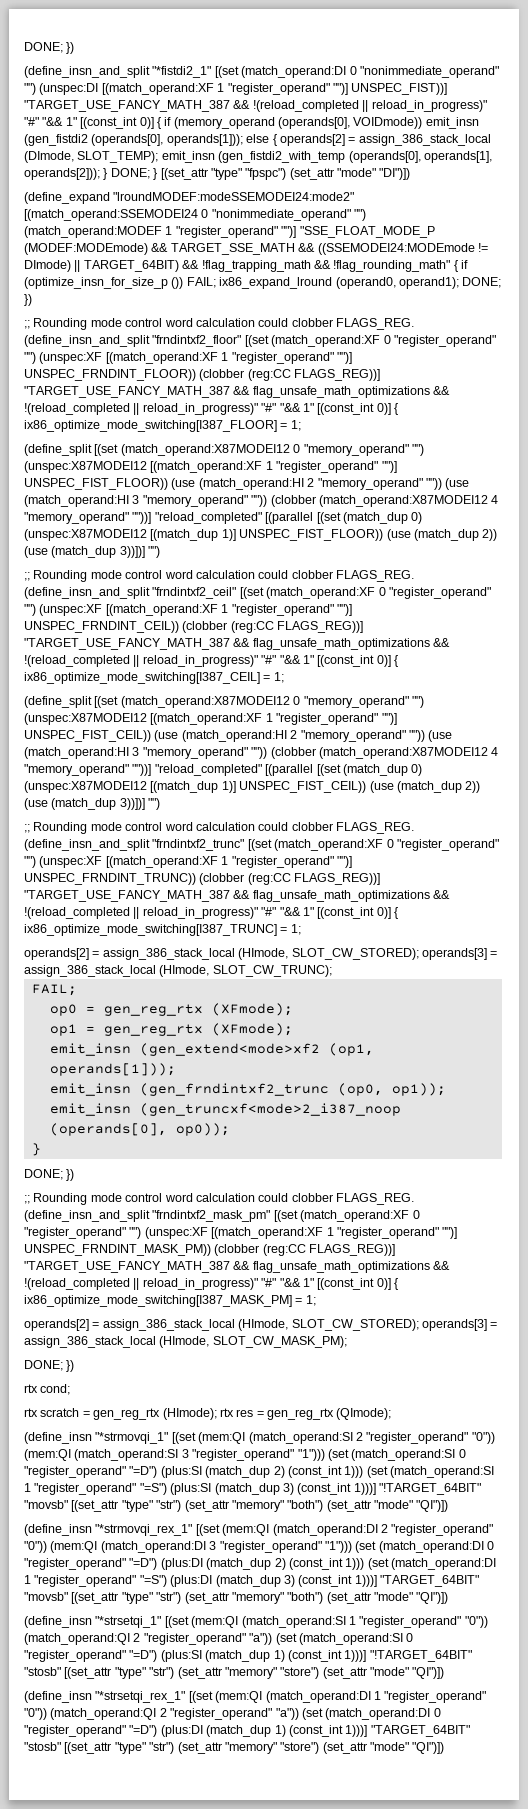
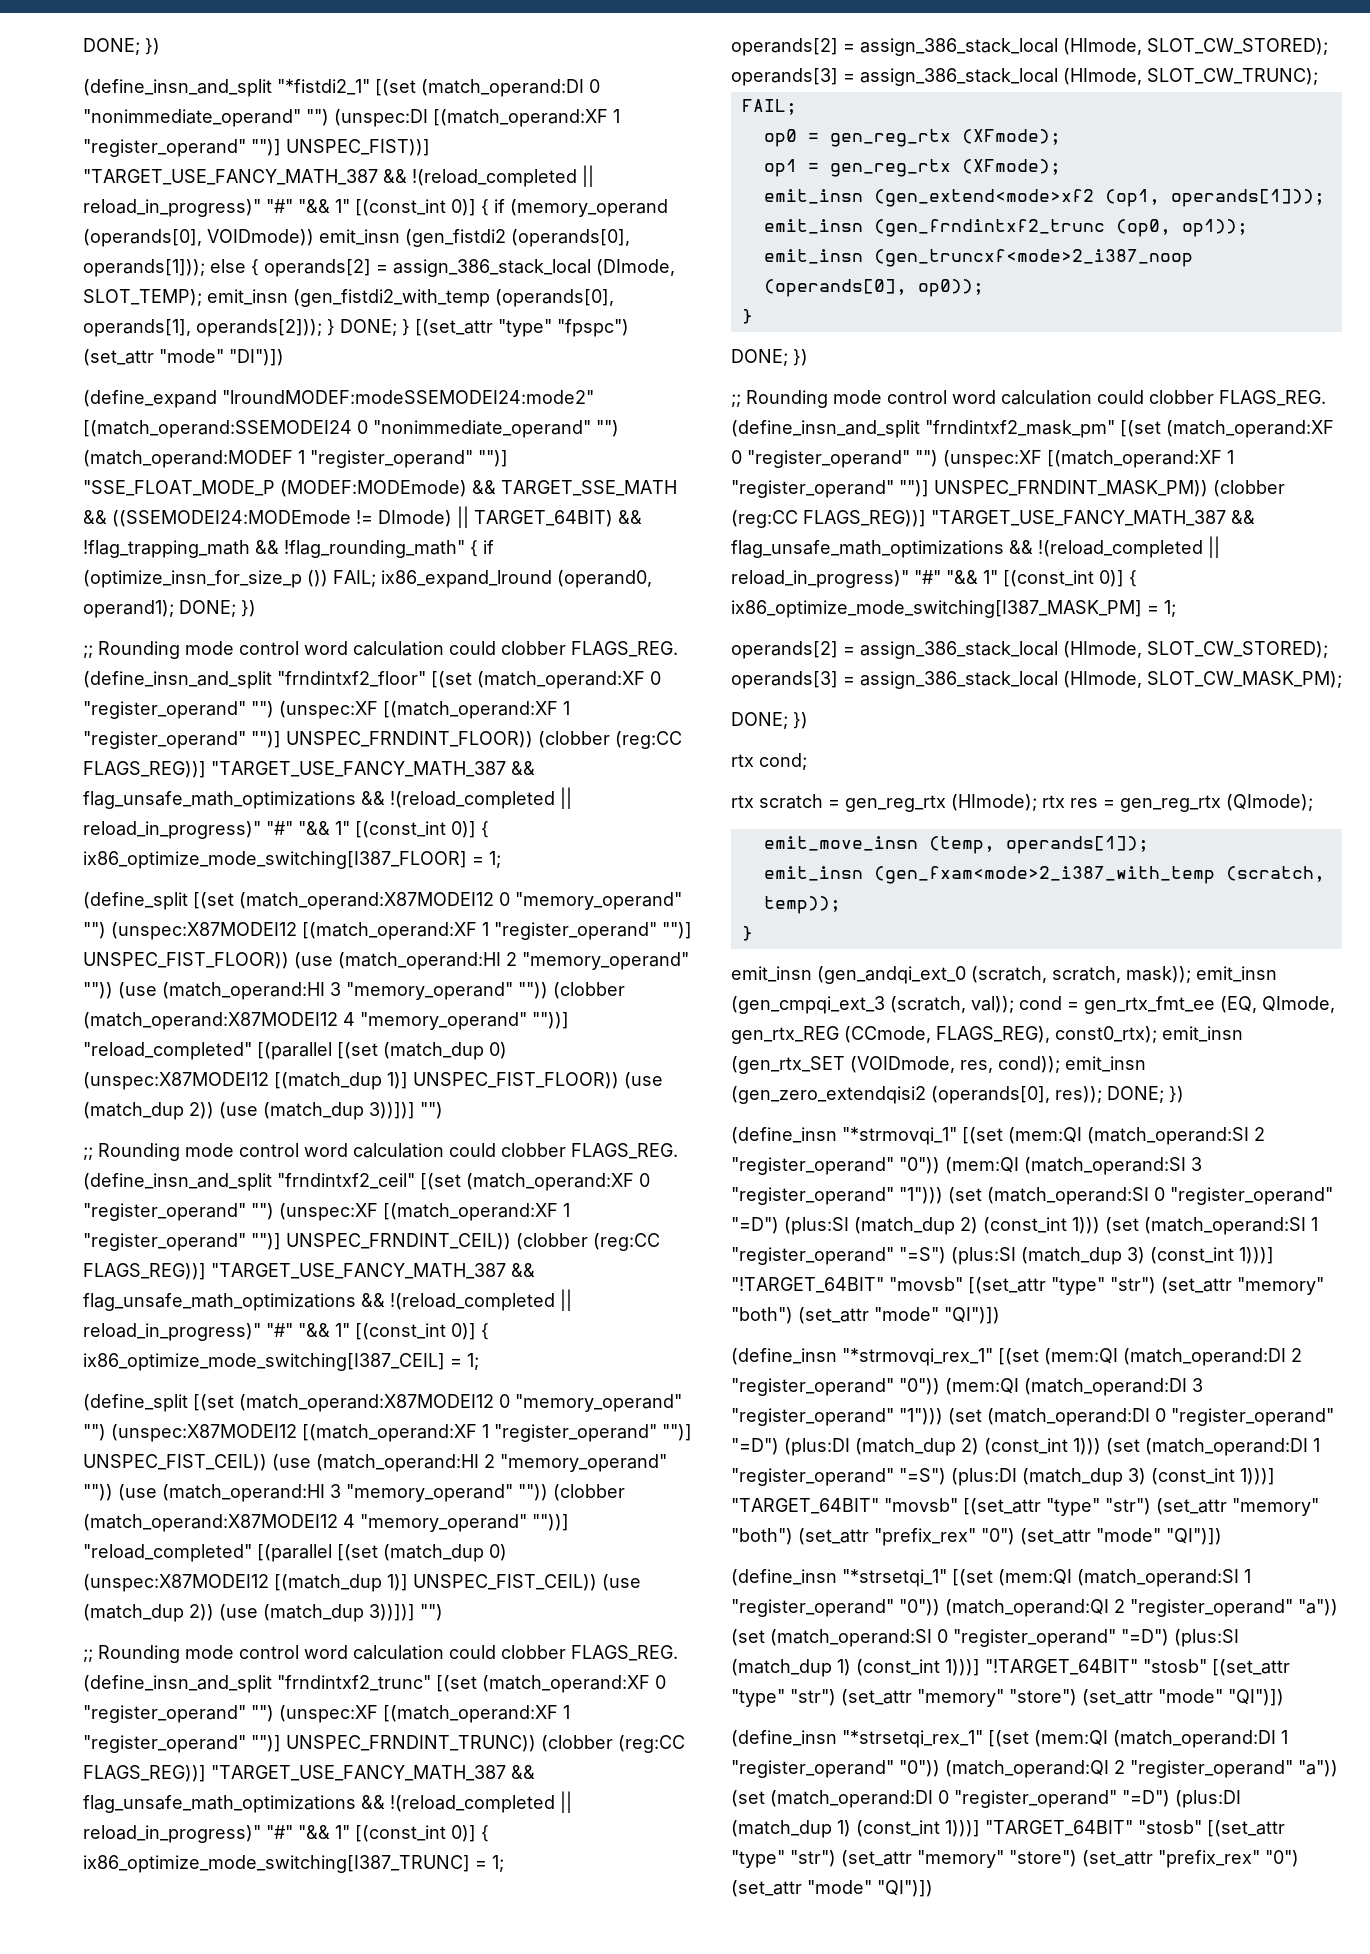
+ emit_move_insn (temp, operands[1]);
+ emit_insn (gen_fxam<mode>2_i387_with_temp (scratch, temp));
+ }
+ emit_insn (gen_andqi_ext_0 (scratch, scratch, mask)); emit_insn (gen_cmpqi_ext_3 (scratch, val)); cond = gen_rtx_fmt_ee (EQ, QImode, gen_rtx_REG (CCmode, FLAGS_REG), const0_rtx); emit_insn (gen_rtx_SET (VOIDmode, res, cond)); emit_insn (gen_zero_extendqisi2 (operands[0], res)); DONE; })
- (define_insn "*strmovqi_rex_1" [(set (mem:QI (match_operand:DI 2 "register_operand" "0")) (mem:QI (match_operand:DI 3 "register_operand" "1"))) (set (match_operand:DI 0 "register_operand" "=D") (plus:DI (match_dup 2) (const_int 1))) (set (match_operand:DI 1 "register_operand" "=S") (plus:DI (match_dup 3) (const_int 1)))] "TARGET_64BIT" "movsb" [(set_attr "type" "str") (set_attr "memory" "both") (set_attr "mode" "QI")])
+ (define_insn "*strmovqi_rex_1" [(set (mem:QI (match_operand:DI 2 "register_operand" "0")) (mem:QI (match_operand:DI 3 "register_operand" "1"))) (set (match_operand:DI 0 "register_operand" "=D") (plus:DI (match_dup 2) (const_int 1))) (set (match_operand:DI 1 "register_operand" "=S") (plus:DI (match_dup 3) (const_int 1)))] "TARGET_64BIT" "movsb" [(set_attr "type" "str") (set_attr "memory" "both") (set_attr "prefix_rex" "0") (set_attr "mode" "QI")])
- (define_insn "*strsetqi_rex_1" [(set (mem:QI (match_operand:DI 1 "register_operand" "0")) (match_operand:QI 2 "register_operand" "a")) (set (match_operand:DI 0 "register_operand" "=D") (plus:DI (match_dup 1) (const_int 1)))] "TARGET_64BIT" "stosb" [(set_attr "type" "str") (set_attr "memory" "store") (set_attr "mode" "QI")])
+ (define_insn "*strsetqi_rex_1" [(set (mem:QI (match_operand:DI 1 "register_operand" "0")) (match_operand:QI 2 "register_operand" "a")) (set (match_operand:DI 0 "register_operand" "=D") (plus:DI (match_dup 1) (const_int 1)))] "TARGET_64BIT" "stosb" [(set_attr "type" "str") (set_attr "memory" "store") (set_attr "prefix_rex" "0") (set_attr "mode" "QI")])

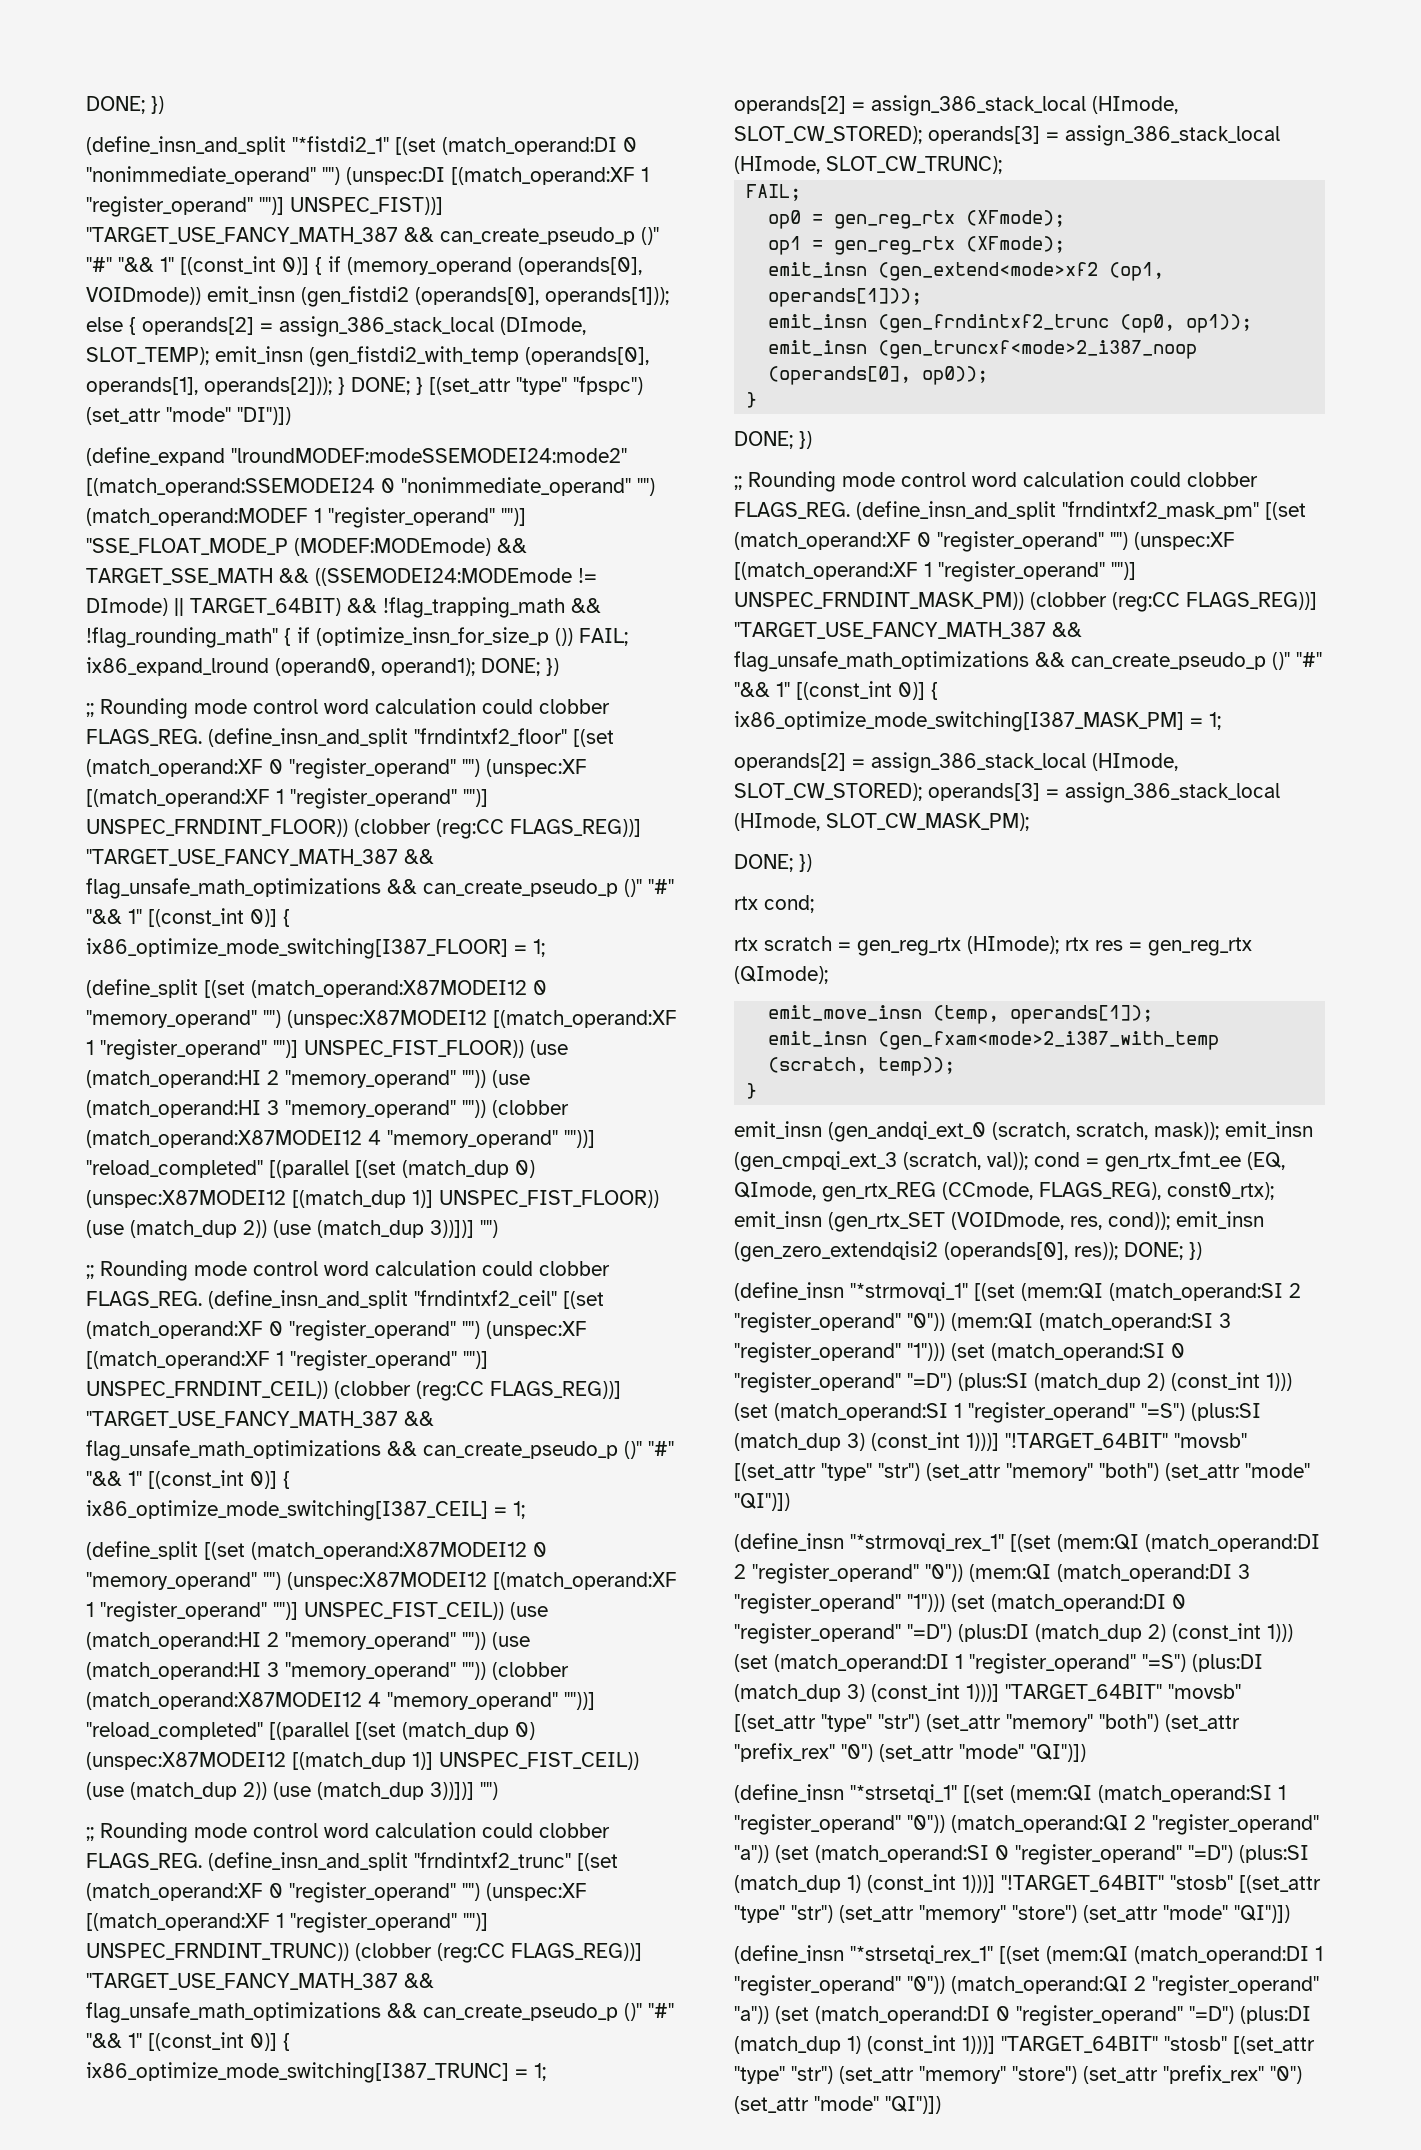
- (define_insn_and_split "*fistdi2_1" [(set (match_operand:DI 0 "nonimmediate_operand" "") (unspec:DI [(match_operand:XF 1 "register_operand" "")] UNSPEC_FIST))] "TARGET_USE_FANCY_MATH_387 && !(reload_completed || reload_in_progress)" "#" "&& 1" [(const_int 0)] { if (memory_operand (operands[0], VOIDmode)) emit_insn (gen_fistdi2 (operands[0], operands[1])); else { operands[2] = assign_386_stack_local (DImode, SLOT_TEMP); emit_insn (gen_fistdi2_with_temp (operands[0], operands[1], operands[2])); } DONE; } [(set_attr "type" "fpspc") (set_attr "mode" "DI")])
+ (define_insn_and_split "*fistdi2_1" [(set (match_operand:DI 0 "nonimmediate_operand" "") (unspec:DI [(match_operand:XF 1 "register_operand" "")] UNSPEC_FIST))] "TARGET_USE_FANCY_MATH_387 && can_create_pseudo_p ()" "#" "&& 1" [(const_int 0)] { if (memory_operand (operands[0], VOIDmode)) emit_insn (gen_fistdi2 (operands[0], operands[1])); else { operands[2] = assign_386_stack_local (DImode, SLOT_TEMP); emit_insn (gen_fistdi2_with_temp (operands[0], operands[1], operands[2])); } DONE; } [(set_attr "type" "fpspc") (set_attr "mode" "DI")])
- (define_insn_and_split "frndintxf2_floor" [(set (match_operand:XF 0 "register_operand" "") (unspec:XF [(match_operand:XF 1 "register_operand" "")] UNSPEC_FRNDINT_FLOOR)) (clobber (reg:CC FLAGS_REG))] "TARGET_USE_FANCY_MATH_387 && flag_unsafe_math_optimizations && !(reload_completed || reload_in_progress)" "#" "&& 1" [(const_int 0)] { ix86_optimize_mode_switching[I387_FLOOR] = 1;
+ (define_insn_and_split "frndintxf2_floor" [(set (match_operand:XF 0 "register_operand" "") (unspec:XF [(match_operand:XF 1 "register_operand" "")] UNSPEC_FRNDINT_FLOOR)) (clobber (reg:CC FLAGS_REG))] "TARGET_USE_FANCY_MATH_387 && flag_unsafe_math_optimizations && can_create_pseudo_p ()" "#" "&& 1" [(const_int 0)] { ix86_optimize_mode_switching[I387_FLOOR] = 1;
- (define_insn_and_split "frndintxf2_ceil" [(set (match_operand:XF 0 "register_operand" "") (unspec:XF [(match_operand:XF 1 "register_operand" "")] UNSPEC_FRNDINT_CEIL)) (clobber (reg:CC FLAGS_REG))] "TARGET_USE_FANCY_MATH_387 && flag_unsafe_math_optimizations && !(reload_completed || reload_in_progress)" "#" "&& 1" [(const_int 0)] { ix86_optimize_mode_switching[I387_CEIL] = 1;
+ (define_insn_and_split "frndintxf2_ceil" [(set (match_operand:XF 0 "register_operand" "") (unspec:XF [(match_operand:XF 1 "register_operand" "")] UNSPEC_FRNDINT_CEIL)) (clobber (reg:CC FLAGS_REG))] "TARGET_USE_FANCY_MATH_387 && flag_unsafe_math_optimizations && can_create_pseudo_p ()" "#" "&& 1" [(const_int 0)] { ix86_optimize_mode_switching[I387_CEIL] = 1;
- (define_insn_and_split "frndintxf2_trunc" [(set (match_operand:XF 0 "register_operand" "") (unspec:XF [(match_operand:XF 1 "register_operand" "")] UNSPEC_FRNDINT_TRUNC)) (clobber (reg:CC FLAGS_REG))] "TARGET_USE_FANCY_MATH_387 && flag_unsafe_math_optimizations && !(reload_completed || reload_in_progress)" "#" "&& 1" [(const_int 0)] { ix86_optimize_mode_switching[I387_TRUNC] = 1;
+ (define_insn_and_split "frndintxf2_trunc" [(set (match_operand:XF 0 "register_operand" "") (unspec:XF [(match_operand:XF 1 "register_operand" "")] UNSPEC_FRNDINT_TRUNC)) (clobber (reg:CC FLAGS_REG))] "TARGET_USE_FANCY_MATH_387 && flag_unsafe_math_optimizations && can_create_pseudo_p ()" "#" "&& 1" [(const_int 0)] { ix86_optimize_mode_switching[I387_TRUNC] = 1;
- (define_insn_and_split "frndintxf2_mask_pm" [(set (match_operand:XF 0 "register_operand" "") (unspec:XF [(match_operand:XF 1 "register_operand" "")] UNSPEC_FRNDINT_MASK_PM)) (clobber (reg:CC FLAGS_REG))] "TARGET_USE_FANCY_MATH_387 && flag_unsafe_math_optimizations && !(reload_completed || reload_in_progress)" "#" "&& 1" [(const_int 0)] { ix86_optimize_mode_switching[I387_MASK_PM] = 1;
+ (define_insn_and_split "frndintxf2_mask_pm" [(set (match_operand:XF 0 "register_operand" "") (unspec:XF [(match_operand:XF 1 "register_operand" "")] UNSPEC_FRNDINT_MASK_PM)) (clobber (reg:CC FLAGS_REG))] "TARGET_USE_FANCY_MATH_387 && flag_unsafe_math_optimizations && can_create_pseudo_p ()" "#" "&& 1" [(const_int 0)] { ix86_optimize_mode_switching[I387_MASK_PM] = 1;

